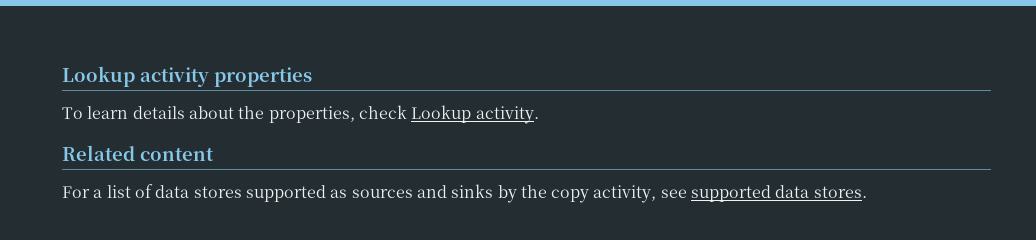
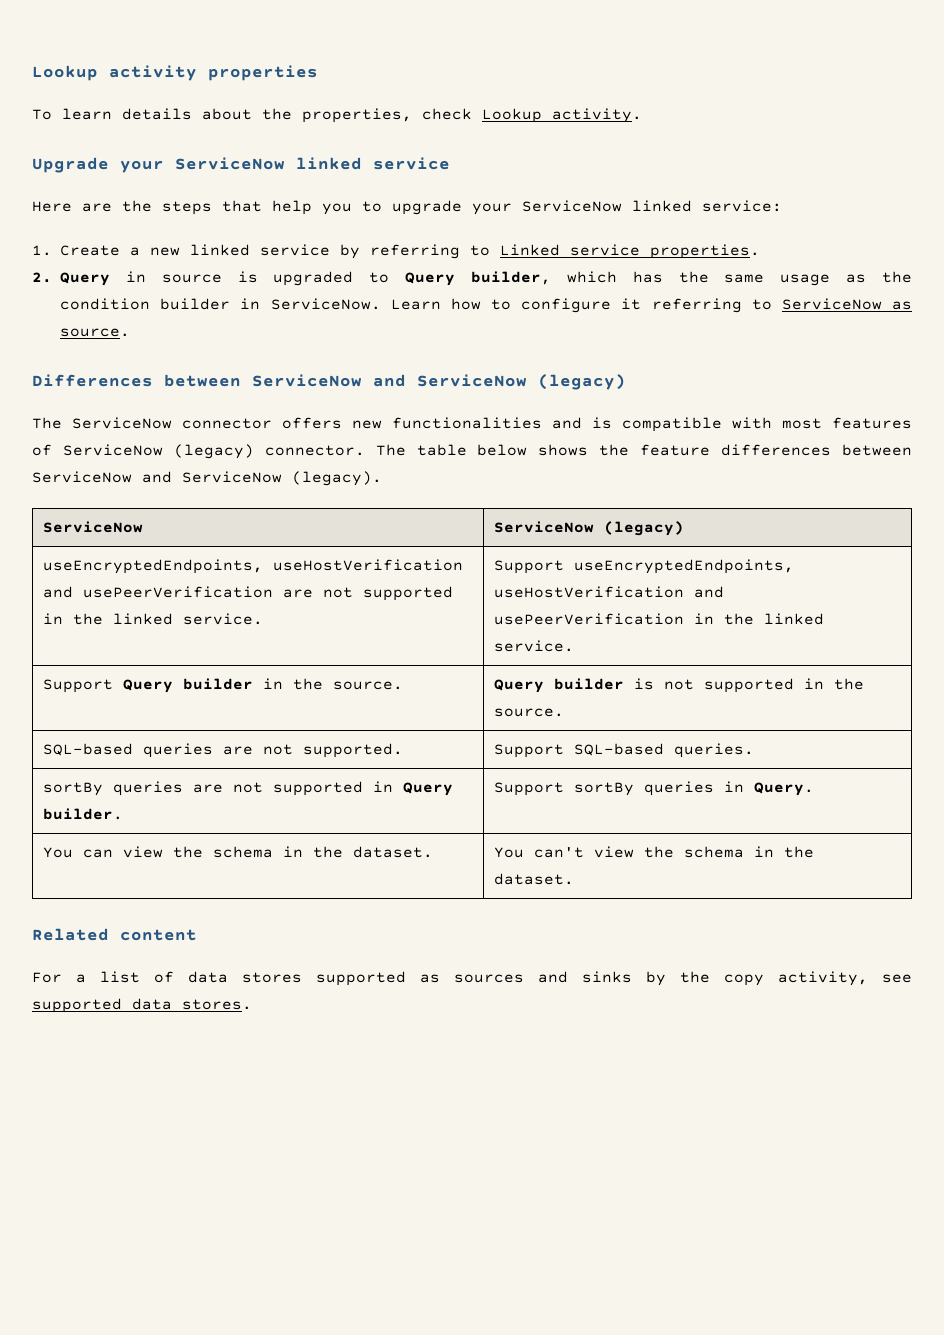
+ Upgrade your ServiceNow linked service
+ Here are the steps that help you to upgrade your ServiceNow linked service:
+ 1. Create a new linked service by referring to Linked service properties.
+ 2. Query in source is upgraded to Query builder, which has the same usage as the condition builder in ServiceNow. Learn how to configure it referring to ServiceNow as source.
+ Differences between ServiceNow and ServiceNow (legacy)
+ The ServiceNow connector offers new functionalities and is compatible with most features of ServiceNow (legacy) connector. The table below shows the feature differences between ServiceNow and ServiceNow (legacy).
+ ServiceNow | ServiceNow (legacy)
+ useEncryptedEndpoints, useHostVerification and usePeerVerification are not supported in the linked service. | Support useEncryptedEndpoints, useHostVerification and usePeerVerification in the linked service.
+ Support Query builder in the source. | Query builder is not supported in the source.
+ SQL-based queries are not supported. | Support SQL-based queries.
+ sortBy queries are not supported in Query builder. | Support sortBy queries in Query.
+ You can view the schema in the dataset. | You can't view the schema in the dataset.

